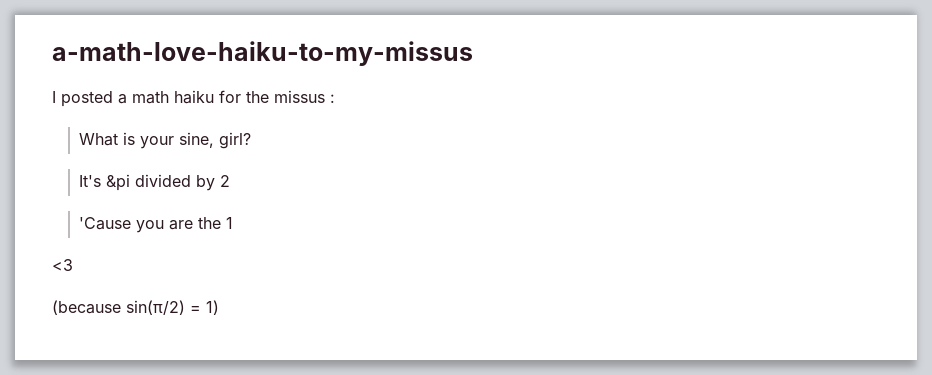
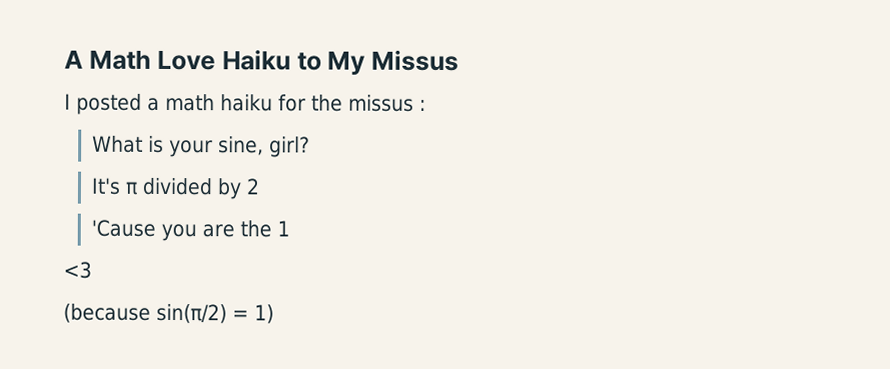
- a-math-love-haiku-to-my-missus
+ A Math Love Haiku to My Missus
- It's &pi divided by 2
+ It's π divided by 2

